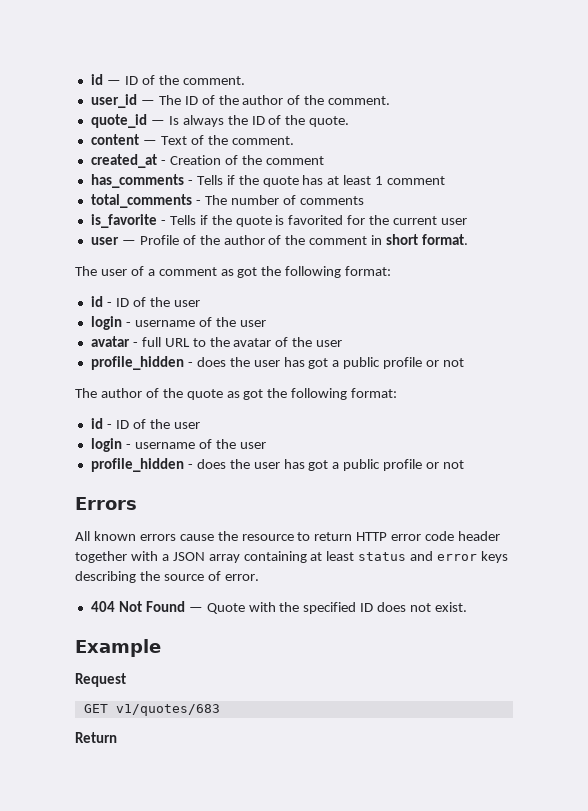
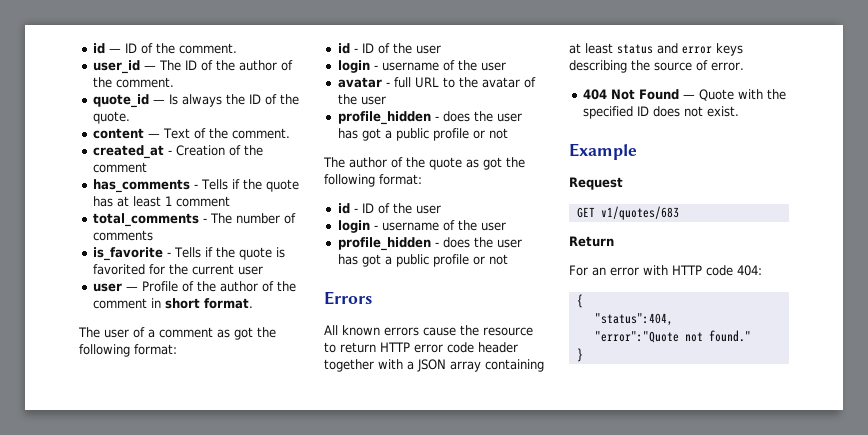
+ For an error with HTTP code 404:
+ {
+ "status":404,
+ "error":"Quote not found."
+ }

